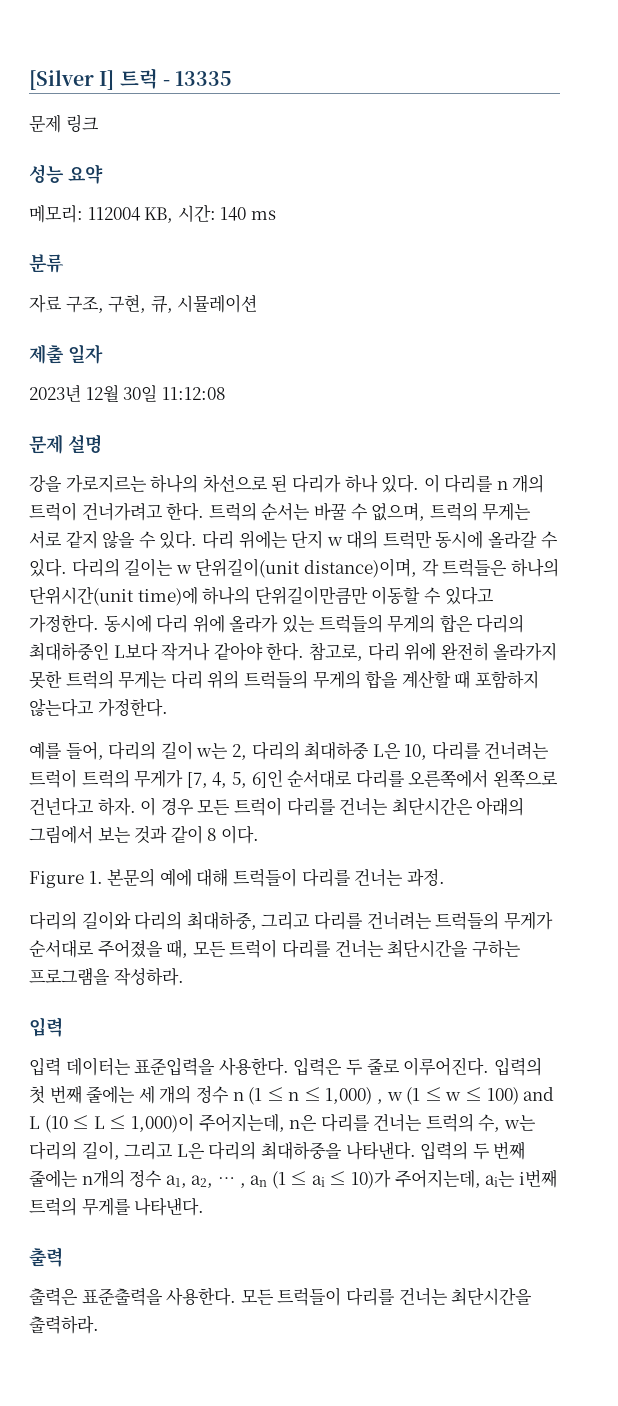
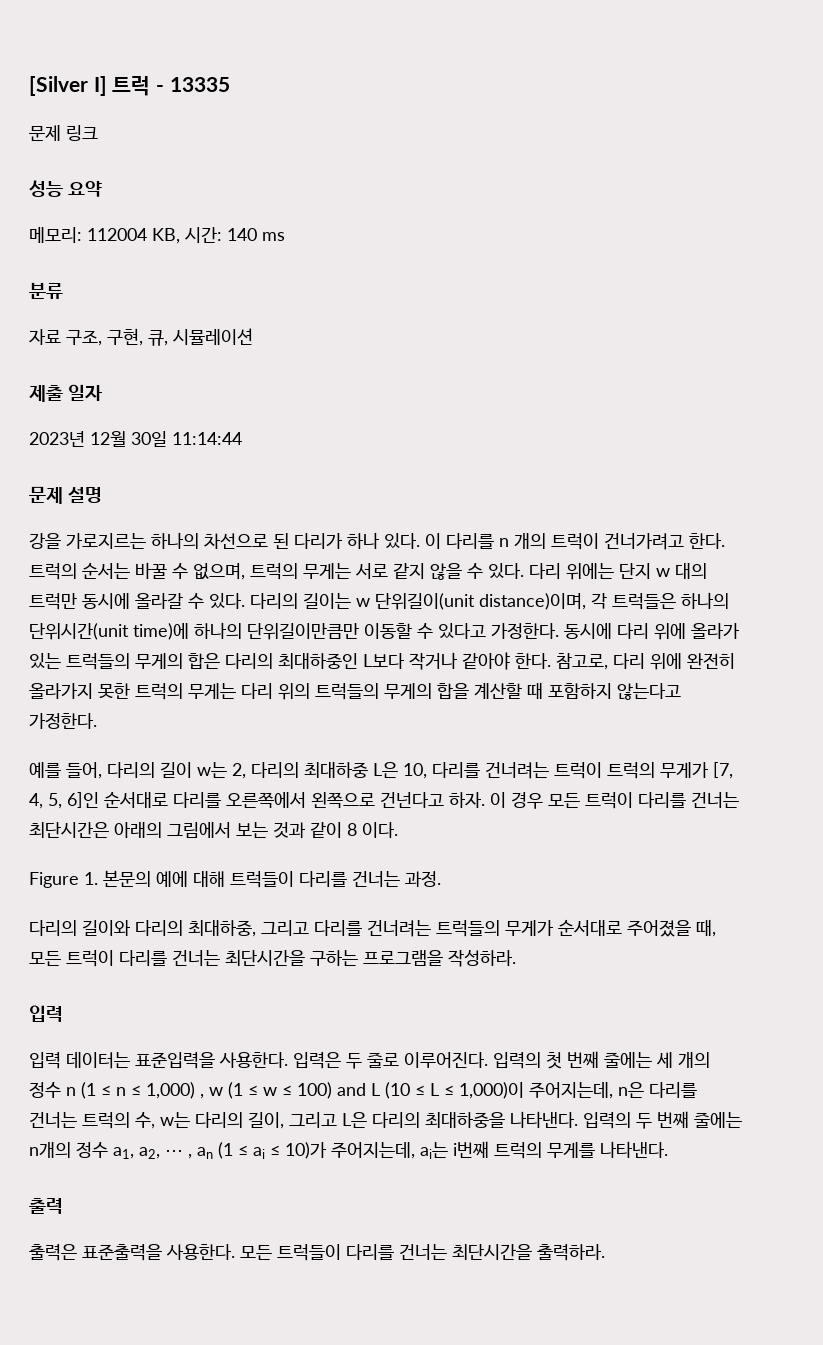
- 2023년 12월 30일 11:12:08
+ 2023년 12월 30일 11:14:44

